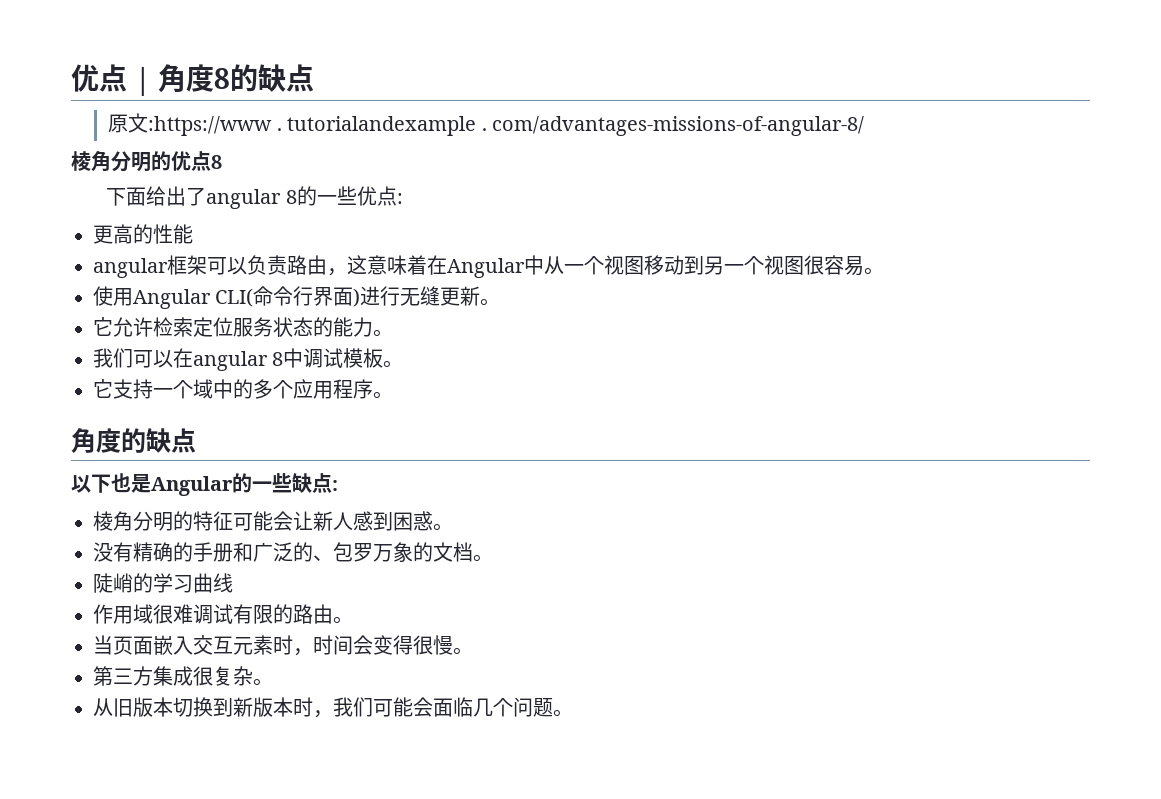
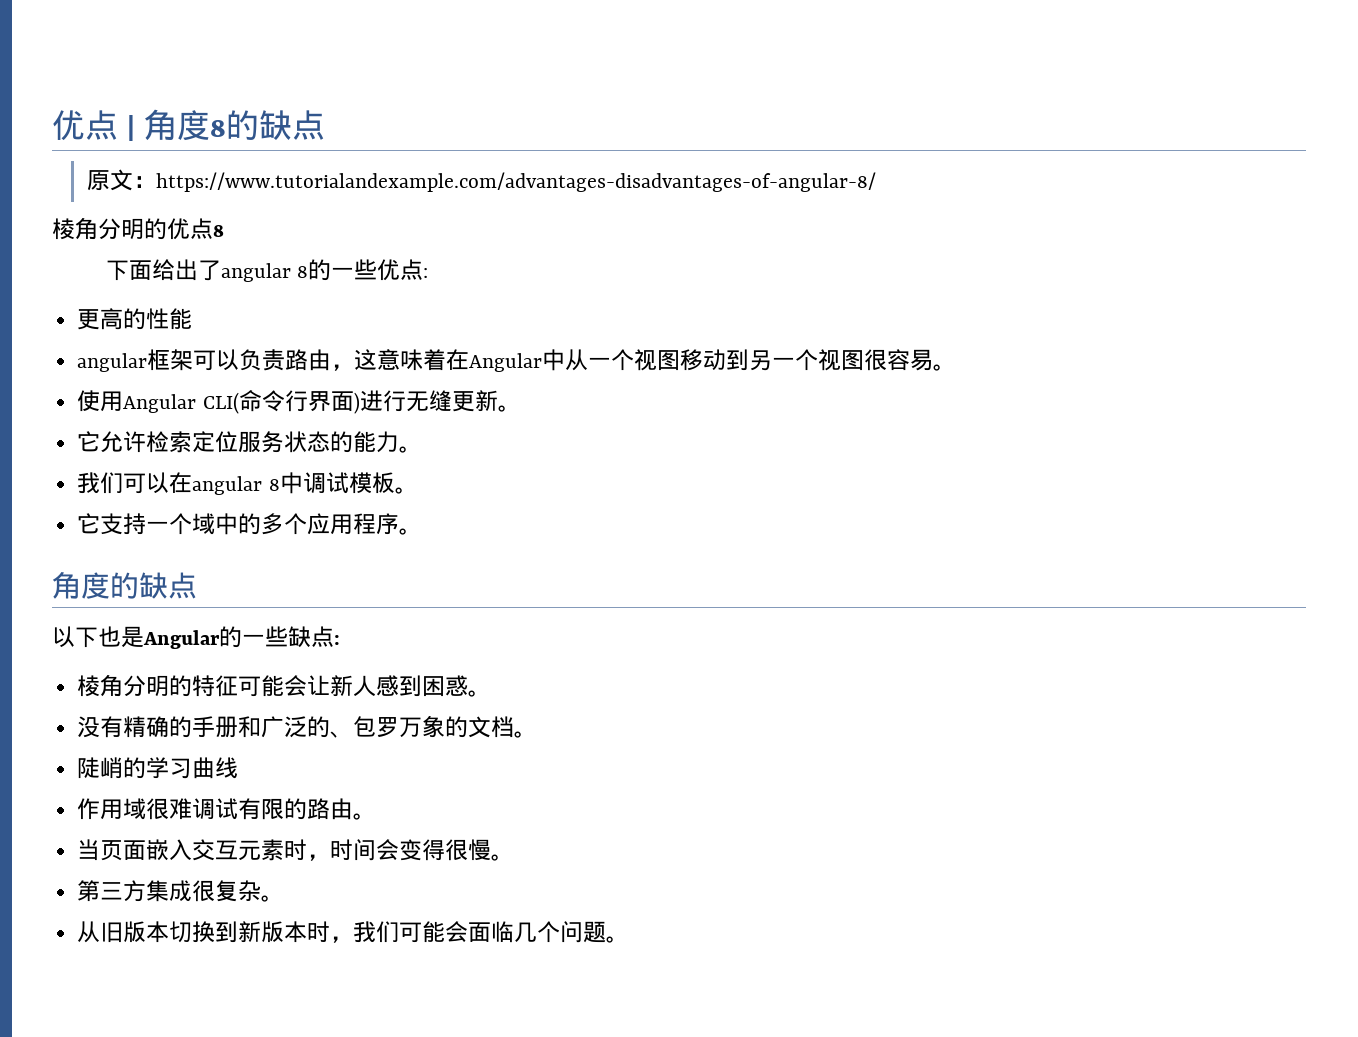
- 原文:https://www . tutorialandexample . com/advantages-missions-of-angular-8/
+ 原文：https://www.tutorialandexample.com/advantages-disadvantages-of-angular-8/

